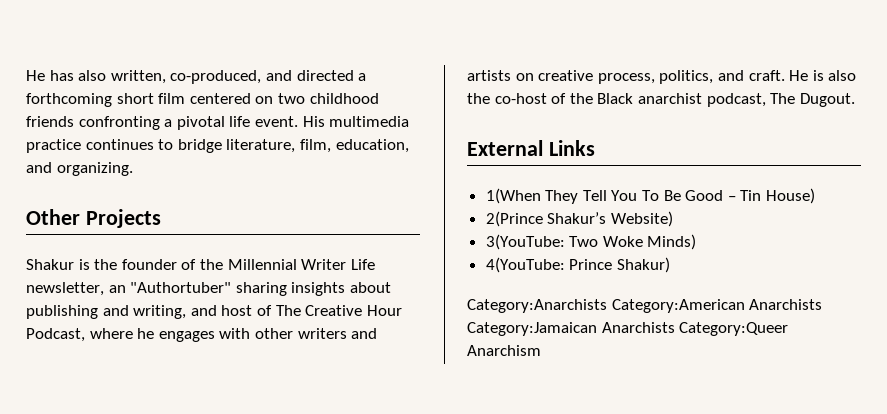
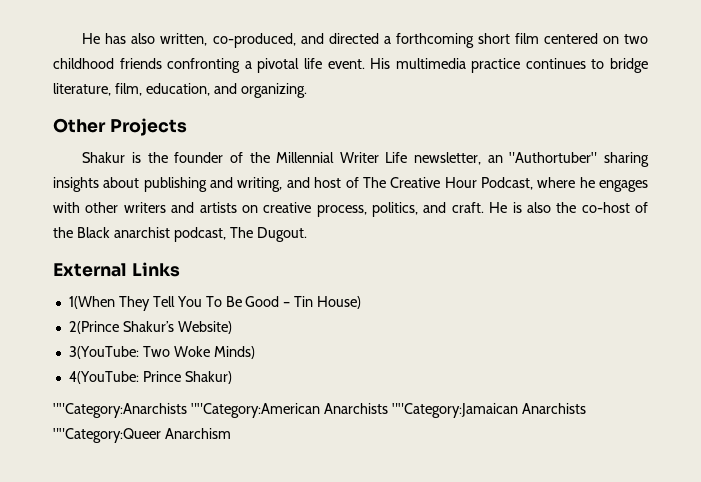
- Category:Anarchists Category:American Anarchists Category:Jamaican Anarchists Category:Queer Anarchism
+ ""Category:Anarchists ""Category:American Anarchists ""Category:Jamaican Anarchists ""Category:Queer Anarchism

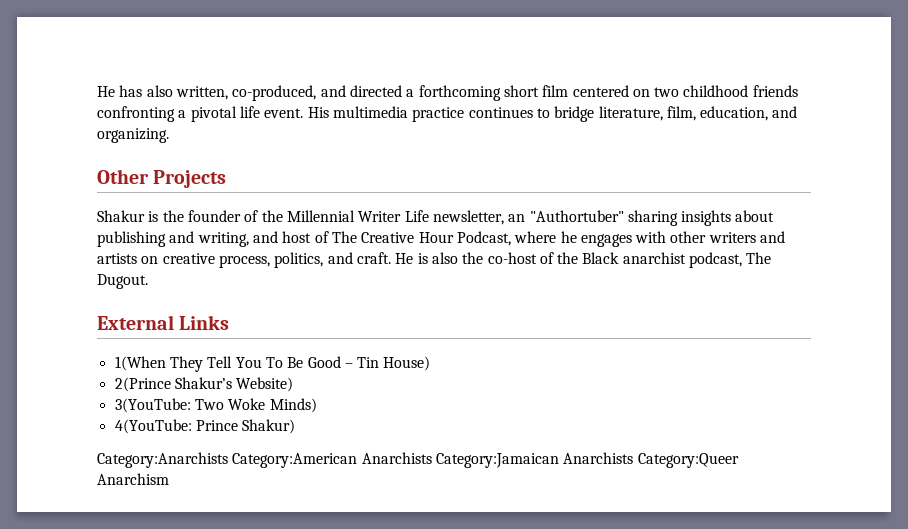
- ""Category:Anarchists ""Category:American Anarchists ""Category:Jamaican Anarchists ""Category:Queer Anarchism
+ Category:Anarchists Category:American Anarchists Category:Jamaican Anarchists Category:Queer Anarchism

